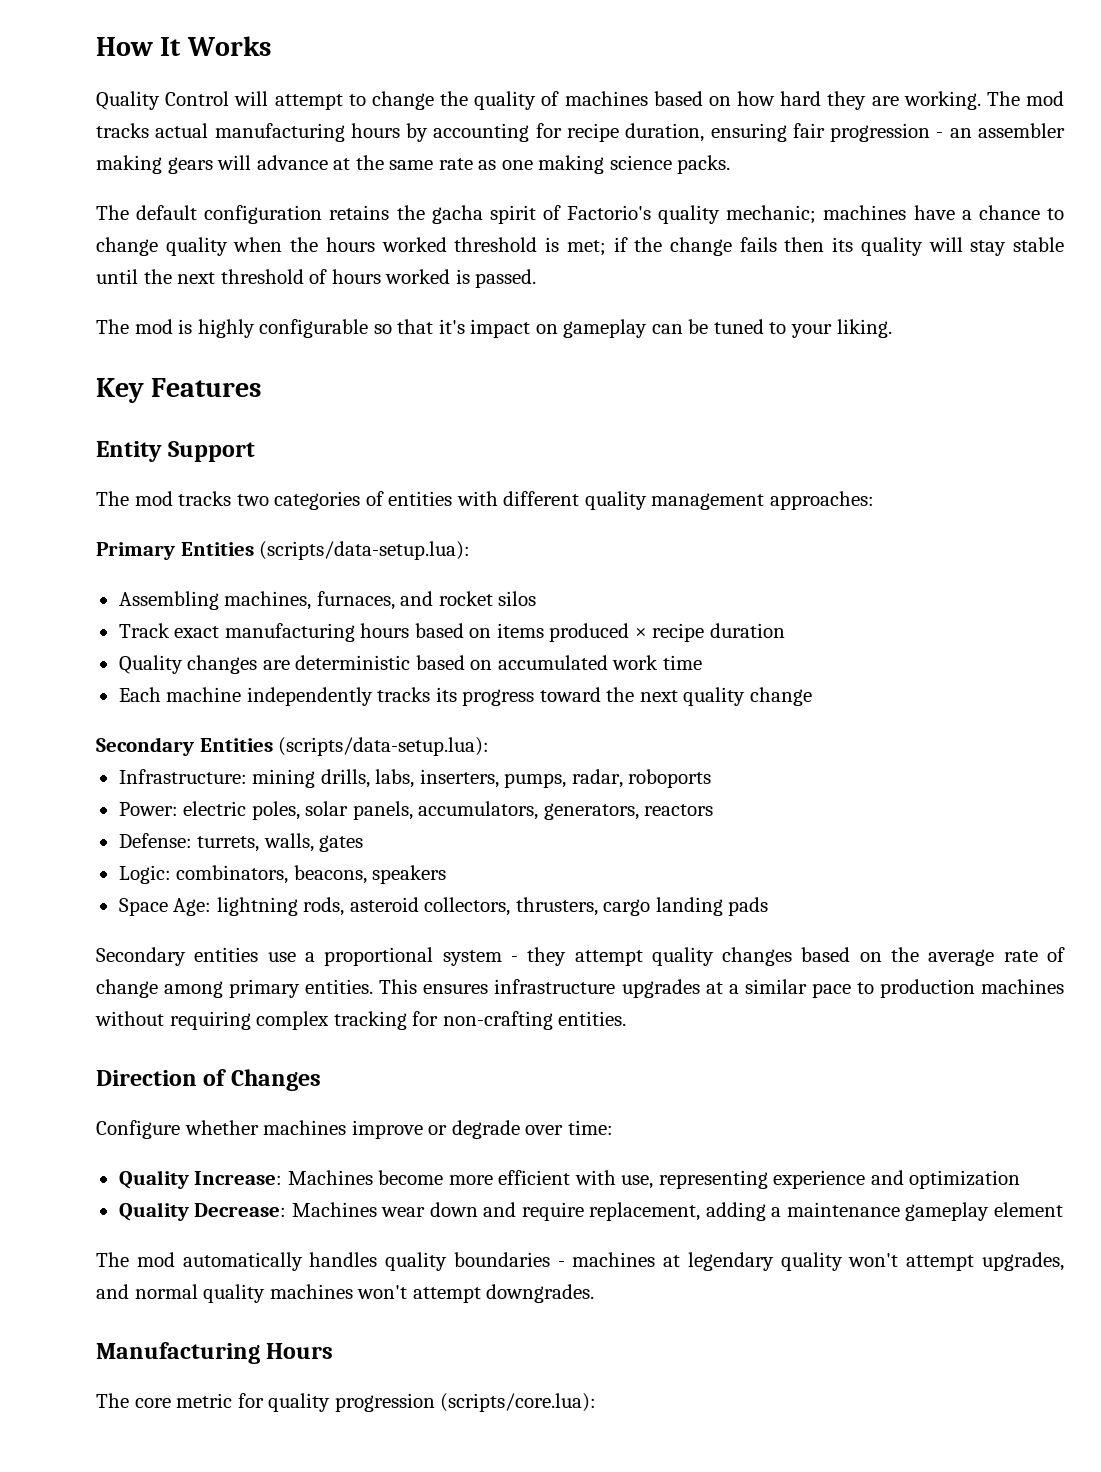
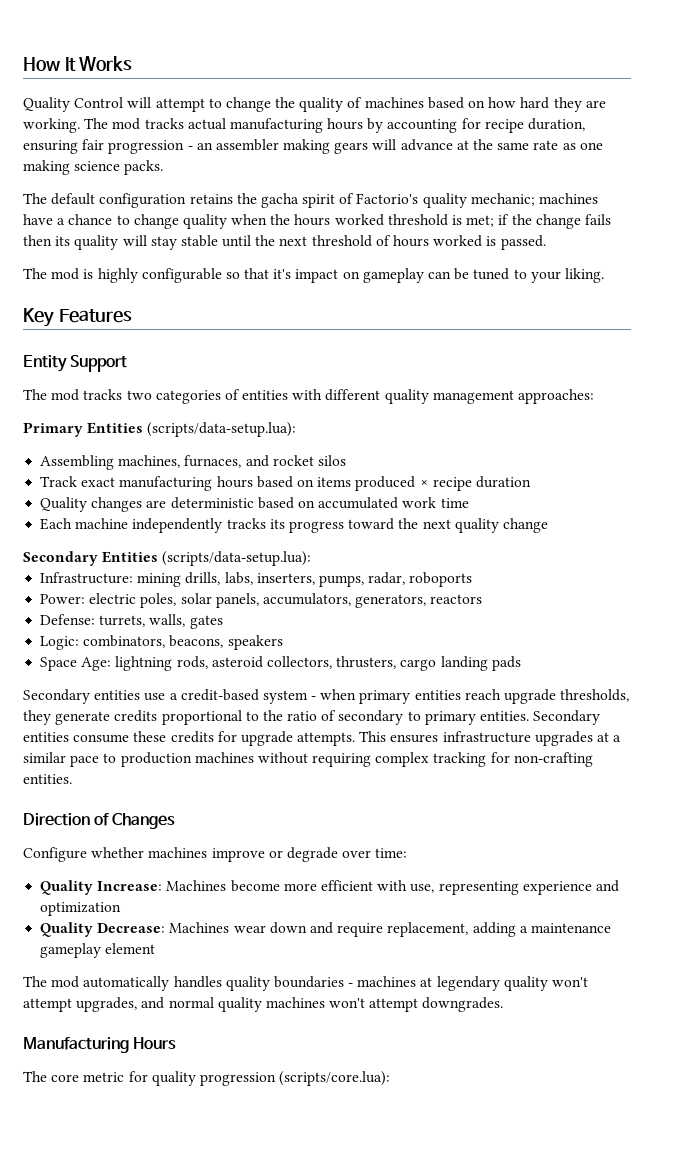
- Secondary entities use a proportional system - they attempt quality changes based on the average rate of change among primary entities.
+ Secondary entities use a credit-based system - when primary entities reach upgrade thresholds, they generate credits proportional to the ratio of secondary to primary entities. Secondary entities consume these credits for upgrade attempts.

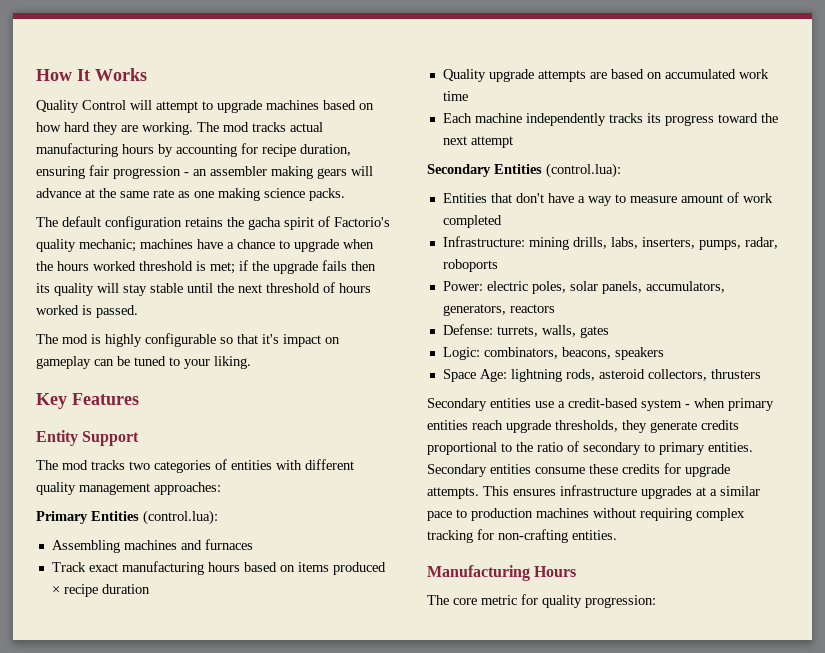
- Quality Control will attempt to change the quality of machines based on how hard they are working.
+ Quality Control will attempt to upgrade machines based on how hard they are working.
- The default configuration retains the gacha spirit of Factorio's quality mechanic; machines have a chance to change quality when the hours worked threshold is met; if the change fails then its quality will stay stable until the next threshold of hours worked is passed.
+ The default configuration retains the gacha spirit of Factorio's quality mechanic; machines have a chance to upgrade when the hours worked threshold is met; if the upgrade fails then its quality will stay stable until the next threshold of hours worked is passed.
- Primary Entities (scripts/data-setup.lua):
+ Primary Entities (control.lua):
- Assembling machines, furnaces, and rocket silos
+ Assembling machines and furnaces
- Quality changes are deterministic based on accumulated work time
+ Quality upgrade attempts are based on accumulated work time
- Each machine independently tracks its progress toward the next quality change
+ Each machine independently tracks its progress toward the next attempt
- Secondary Entities (scripts/data-setup.lua):
+ Secondary Entities (control.lua):
+ Entities that don't have a way to measure amount of work completed
- Space Age: lightning rods, asteroid collectors, thrusters, cargo landing pads
+ Space Age: lightning rods, asteroid collectors, thrusters
- Direction of Changes
- Configure whether machines improve or degrade over time:
- Quality Increase: Machines become more efficient with use, representing experience and optimization
- Quality Decrease: Machines wear down and require replacement, adding a maintenance gameplay element
- The mod automatically handles quality boundaries - machines at legendary quality won't attempt upgrades, and normal quality machines won't attempt downgrades.
- The core metric for quality progression (scripts/core.lua):
+ The core metric for quality progression:

